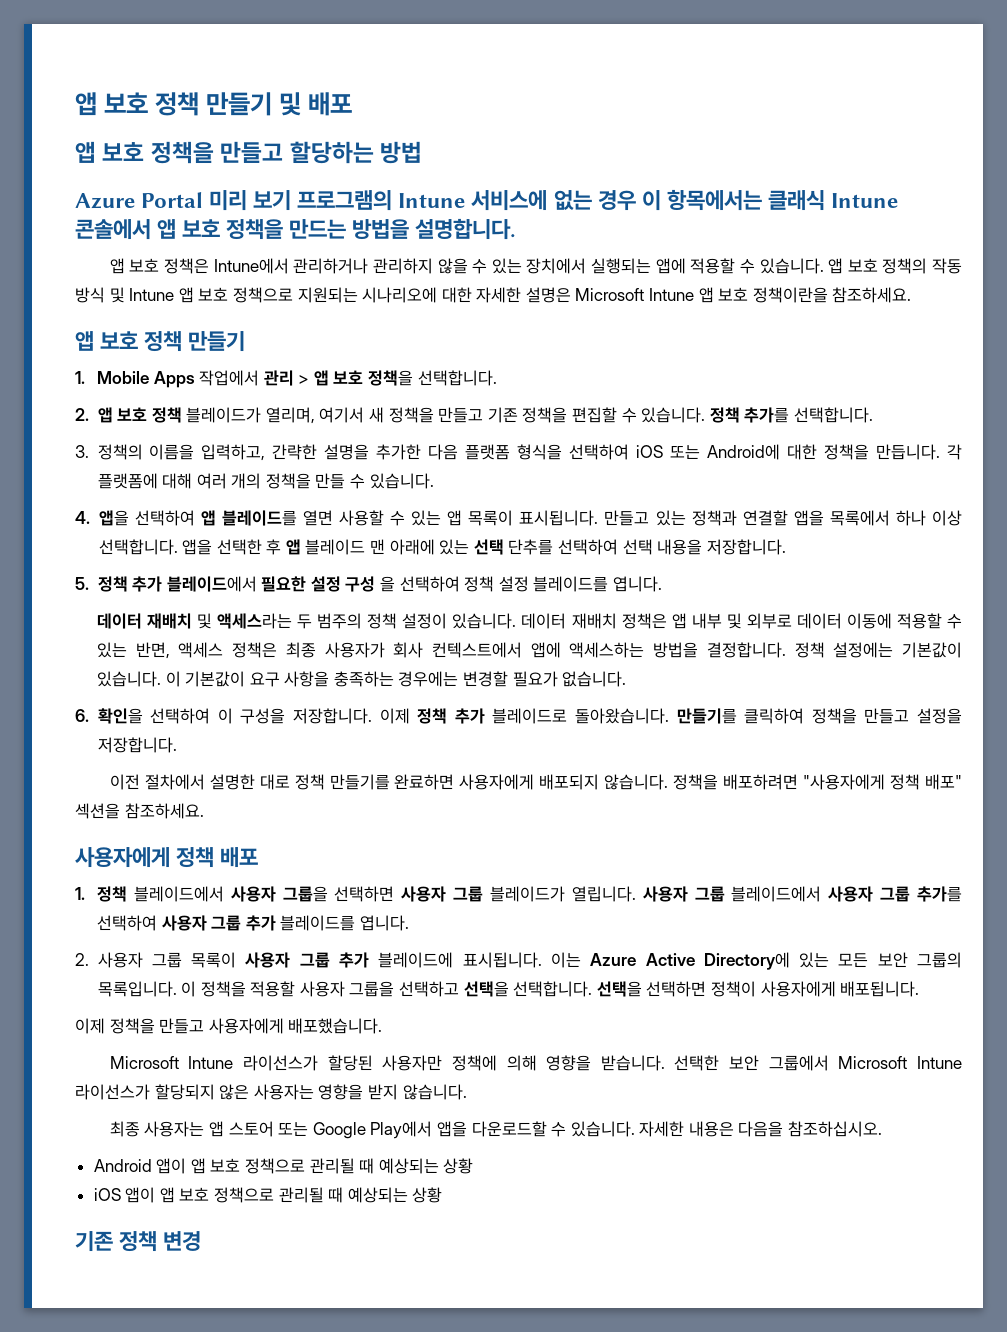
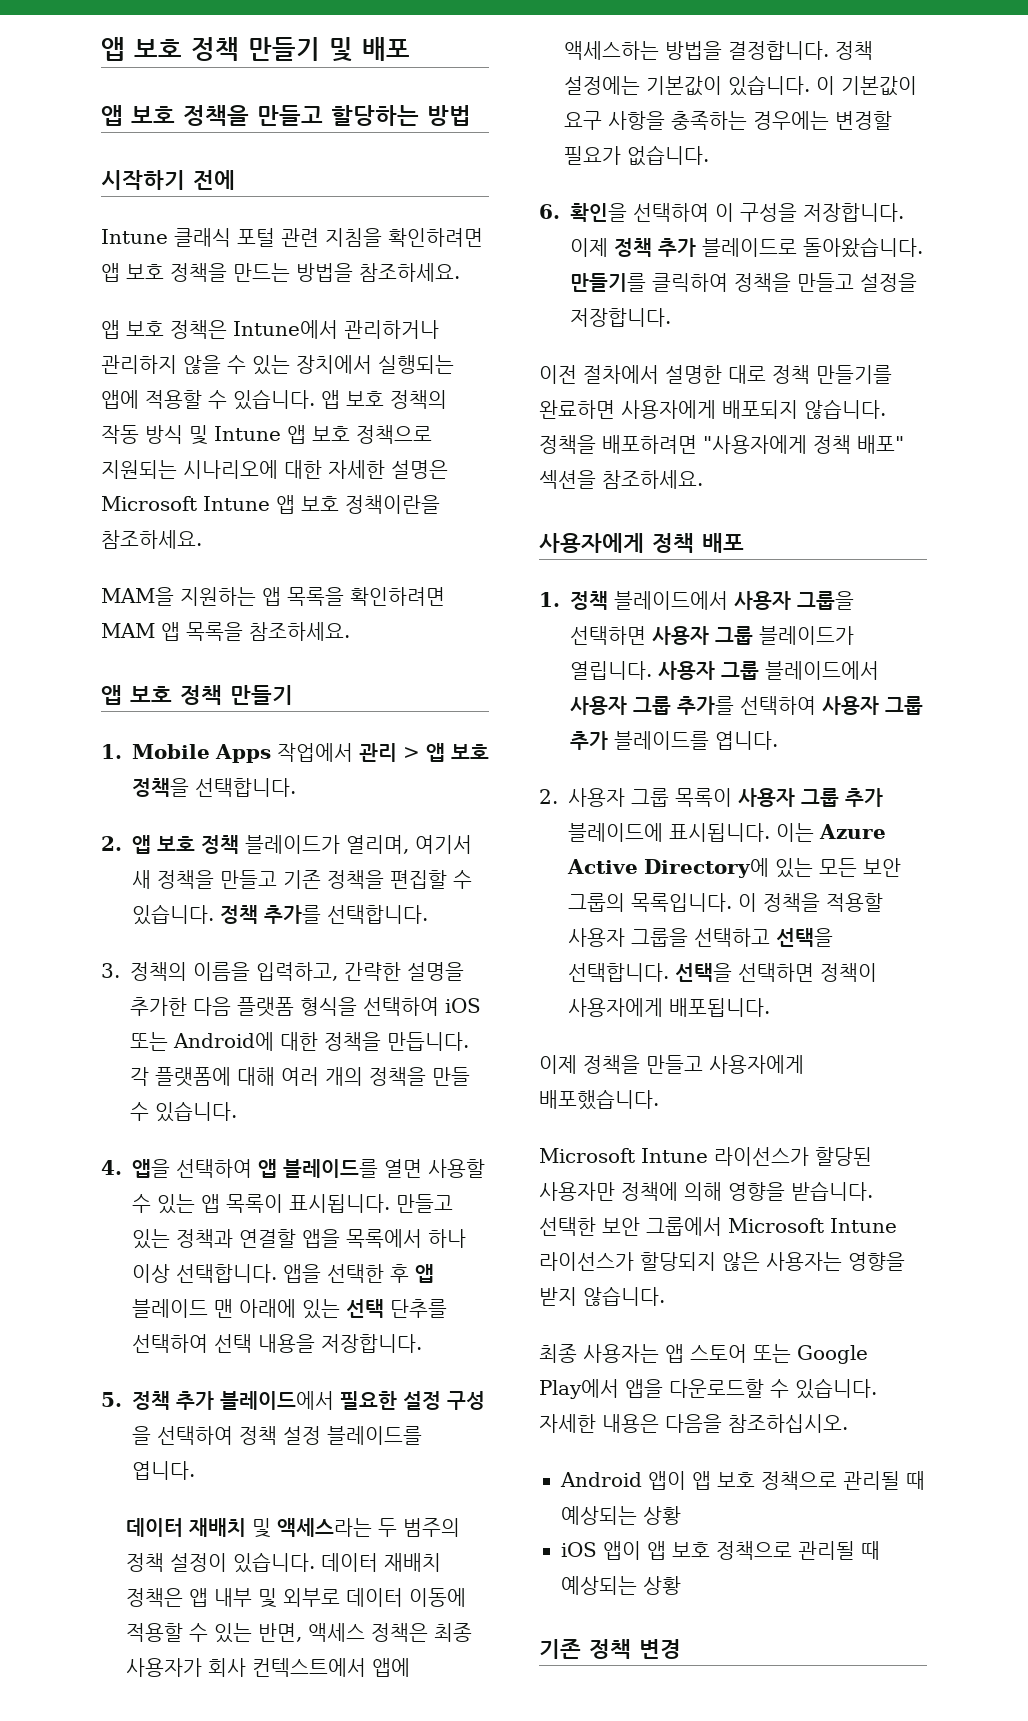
- Azure Portal 미리 보기 프로그램의 Intune 서비스에 없는 경우 이 항목에서는 클래식 Intune 콘솔에서 앱 보호 정책을 만드는 방법을 설명합니다.
+ 시작하기 전에
+ Intune 클래식 포털 관련 지침을 확인하려면 앱 보호 정책을 만드는 방법을 참조하세요.
+ MAM을 지원하는 앱 목록을 확인하려면 MAM 앱 목록을 참조하세요.

